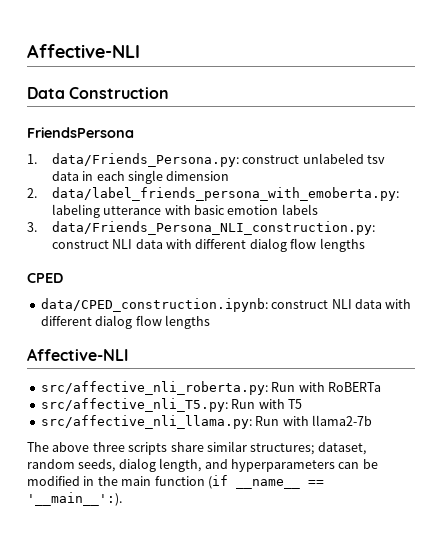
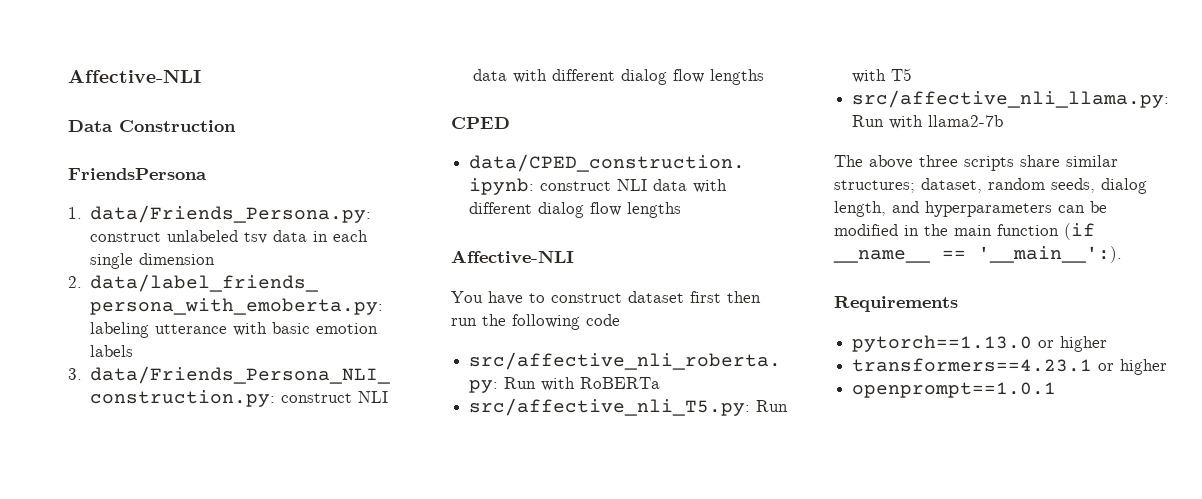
+ You have to construct dataset first then run the following code
+ Requirements
+ pytorch==1.13.0 or higher
+ transformers==4.23.1 or higher
+ openprompt==1.0.1

